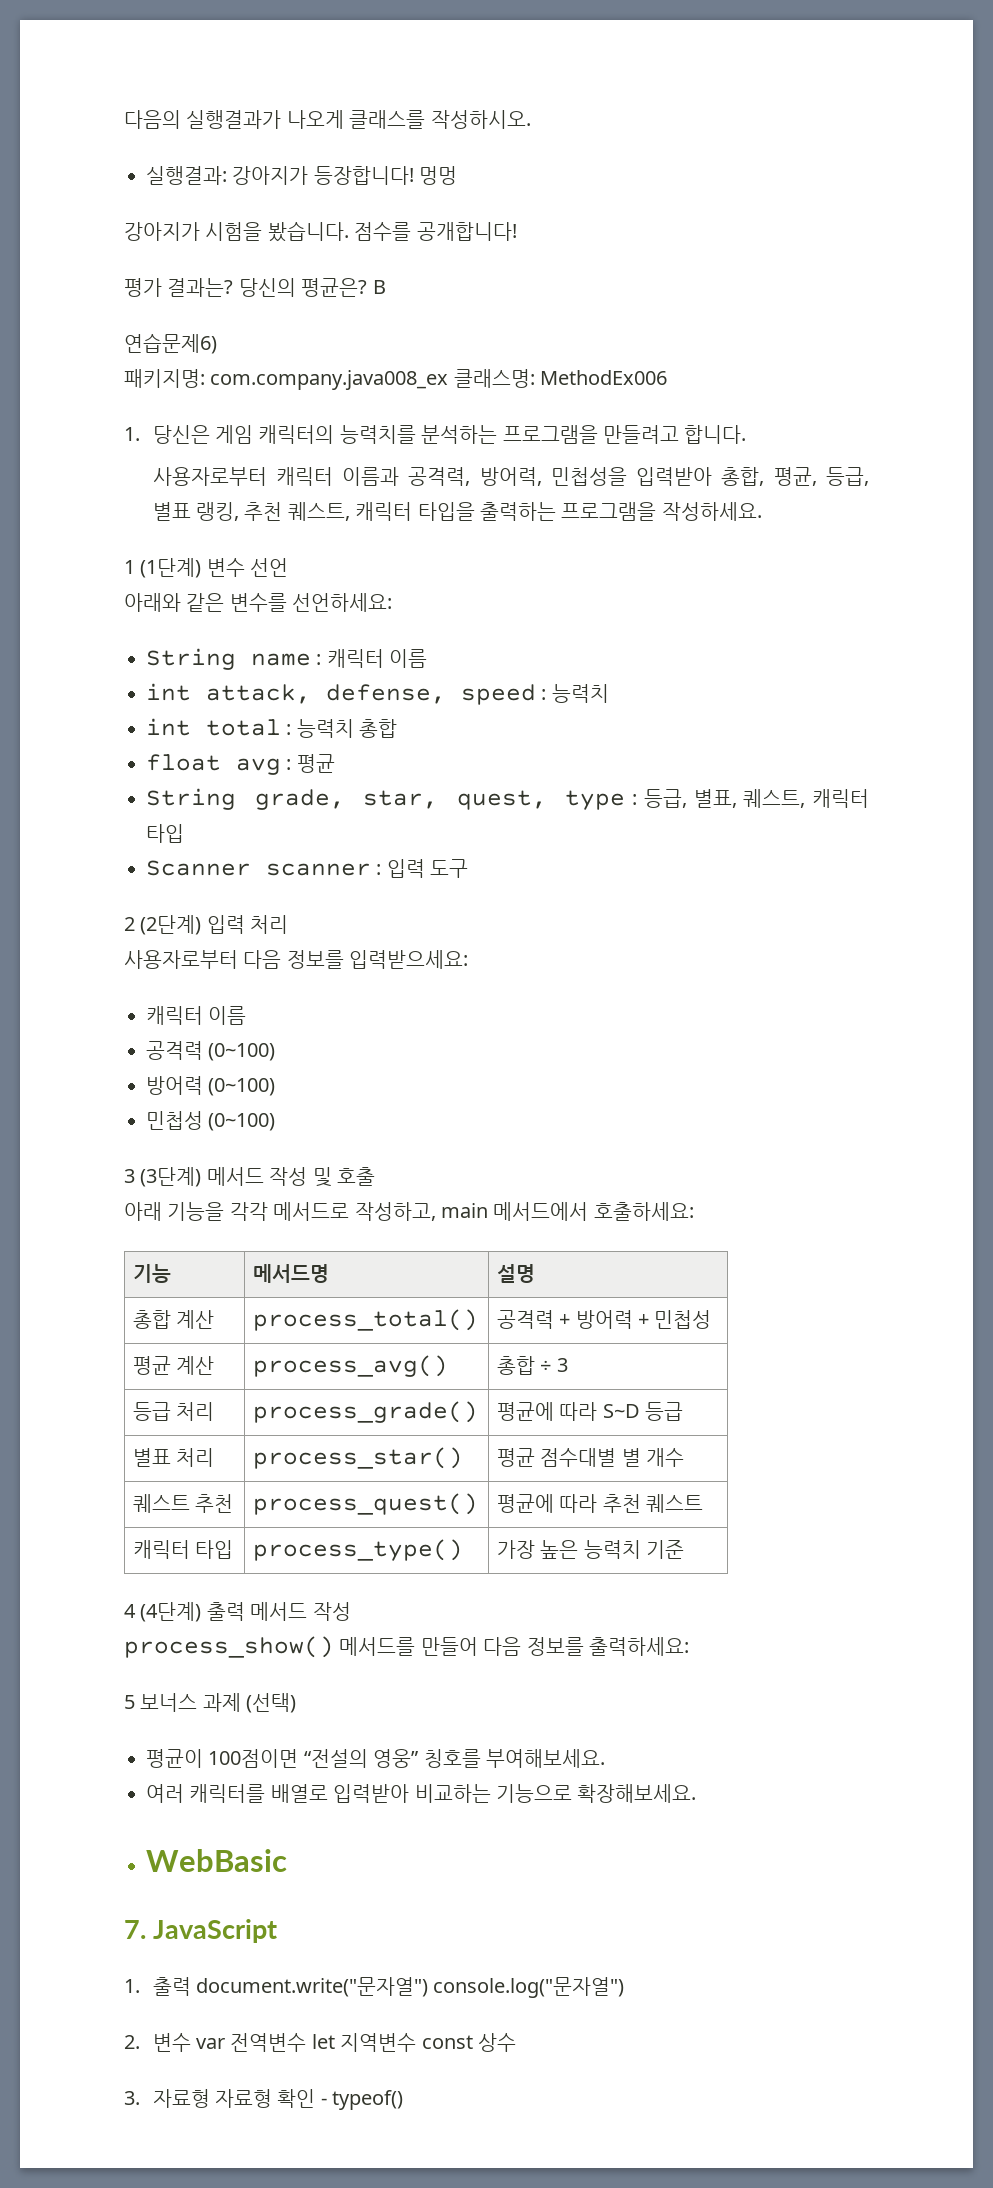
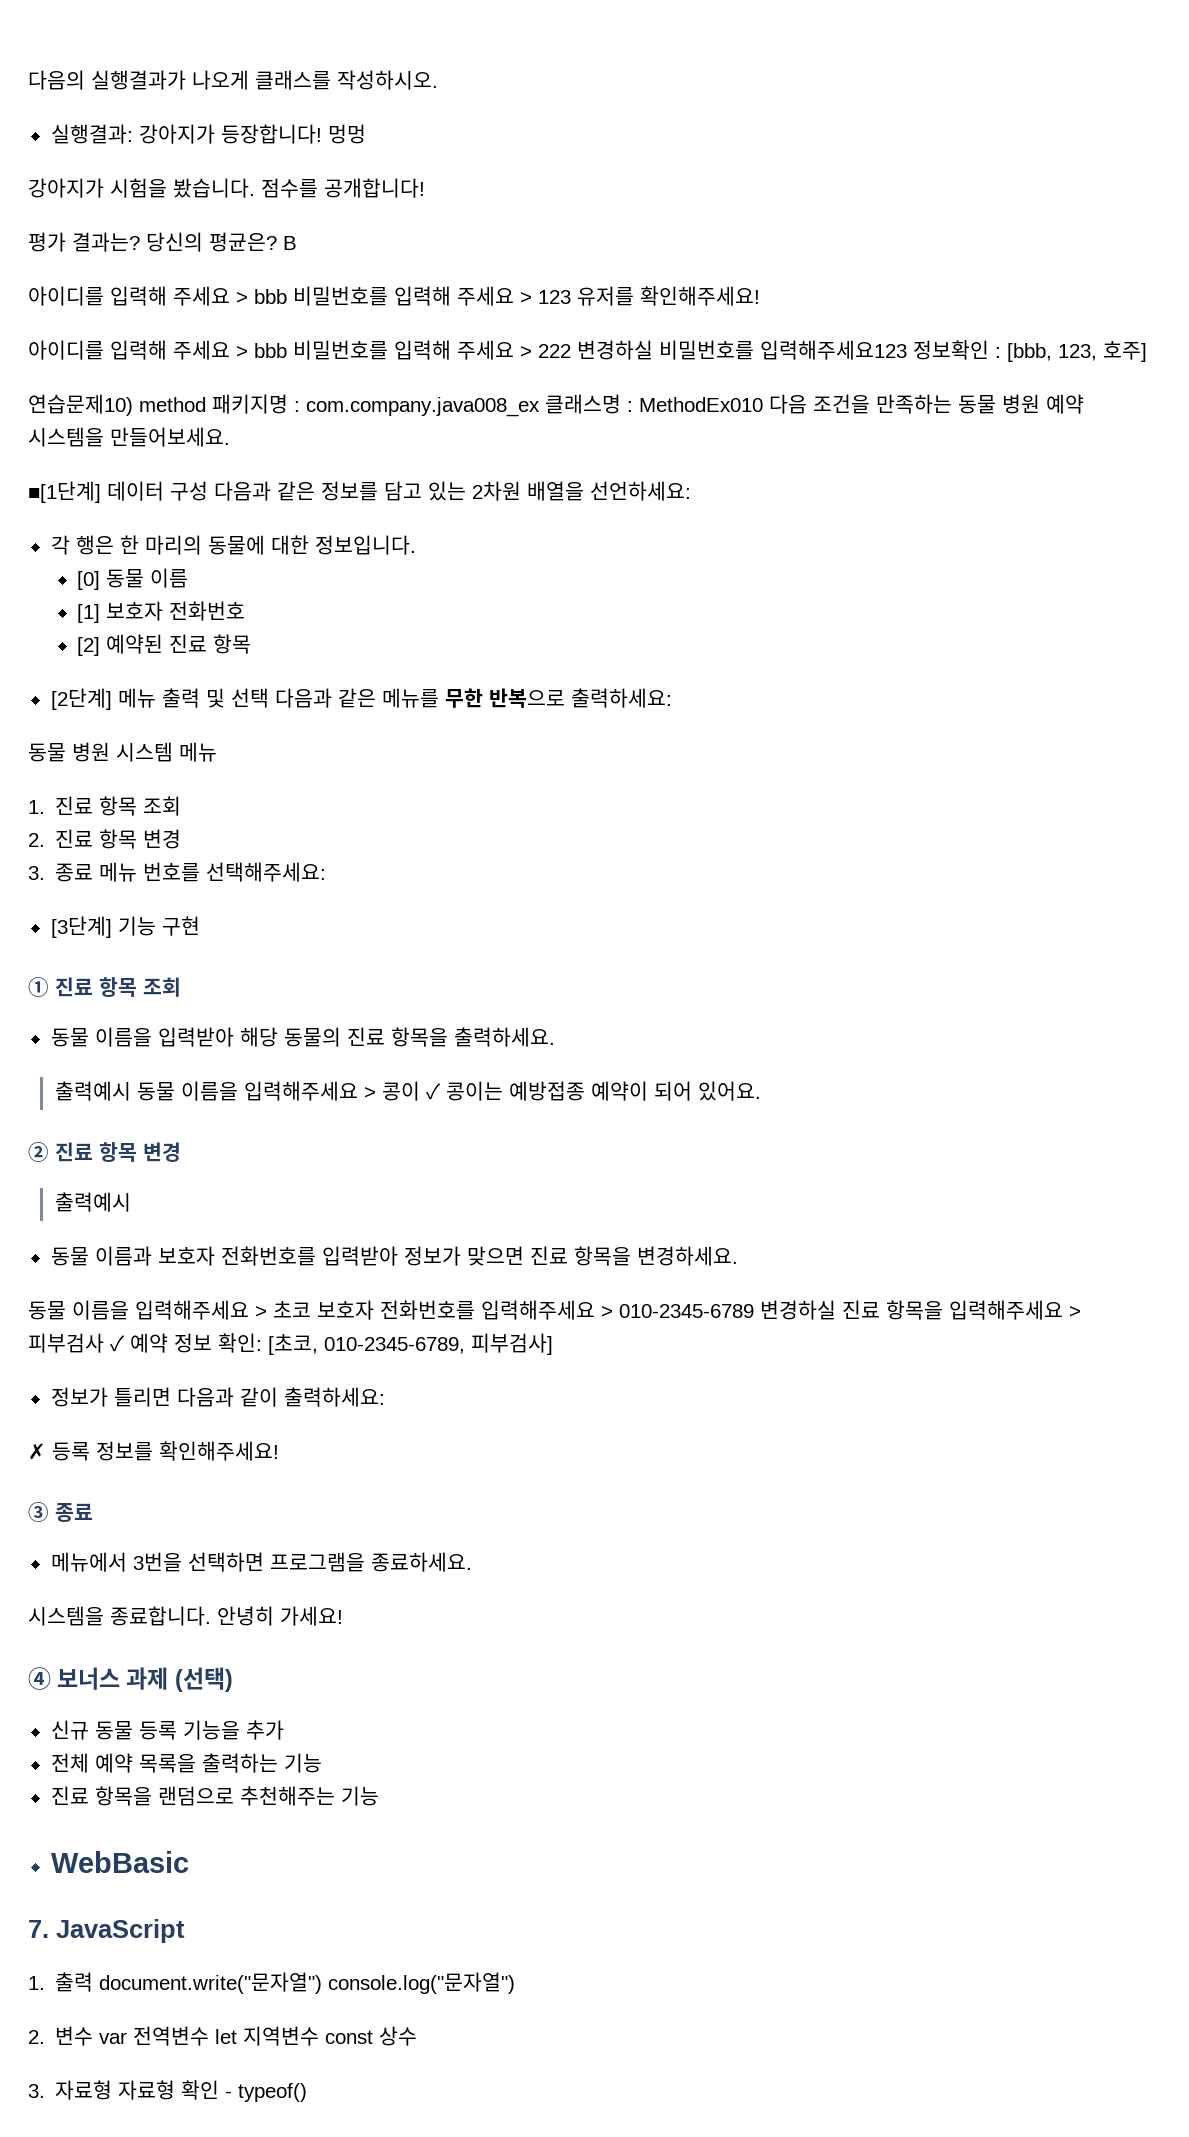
- 연습문제6)
- 패키지명: com.company.java008_ex 클래스명: MethodEx006
- 1. 당신은 게임 캐릭터의 능력치를 분석하는 프로그램을 만들려고 합니다.
- 사용자로부터 캐릭터 이름과 공격력, 방어력, 민첩성을 입력받아 총합, 평균, 등급, 별표 랭킹, 추천 퀘스트, 캐릭터 타입을 출력하는 프로그램을 작성하세요.
- 1 (1단계) 변수 선언
- 아래와 같은 변수를 선언하세요:
- String name : 캐릭터 이름
- int attack, defense, speed : 능력치
- int total : 능력치 총합
- float avg : 평균
- String grade, star, quest, type : 등급, 별표, 퀘스트, 캐릭터 타입
- Scanner scanner : 입력 도구
- 2 (2단계) 입력 처리
- 사용자로부터 다음 정보를 입력받으세요:
- 캐릭터 이름
- 공격력 (0~100)
- 방어력 (0~100)
- 민첩성 (0~100)
- 3 (3단계) 메서드 작성 및 호출
- 아래 기능을 각각 메서드로 작성하고, main 메서드에서 호출하세요:
- 기능 | 메서드명 | 설명
- 총합 계산 | process_total() | 공격력 + 방어력 + 민첩성
- 평균 계산 | process_avg() | 총합 ÷ 3
- 등급 처리 | process_grade() | 평균에 따라 S~D 등급
- 별표 처리 | process_star() | 평균 점수대별 별 개수
- 퀘스트 추천 | process_quest() | 평균에 따라 추천 퀘스트
- 캐릭터 타입 | process_type() | 가장 높은 능력치 기준
- 4 (4단계) 출력 메서드 작성
- process_show() 메서드를 만들어 다음 정보를 출력하세요:
- 5 보너스 과제 (선택)
- 평균이 100점이면 “전설의 영웅” 칭호를 부여해보세요.
- 여러 캐릭터를 배열로 입력받아 비교하는 기능으로 확장해보세요.
+ 아이디를 입력해 주세요 > bbb 비밀번호를 입력해 주세요 > 123 유저를 확인해주세요!
+ 아이디를 입력해 주세요 > bbb 비밀번호를 입력해 주세요 > 222 변경하실 비밀번호를 입력해주세요123 정보확인 : [bbb, 123, 호주]
+ 연습문제10) method 패키지명 : com.company.java008_ex 클래스명 : MethodEx010 다음 조건을 만족하는 동물 병원 예약 시스템을 만들어보세요.
+ ■[1단계] 데이터 구성 다음과 같은 정보를 담고 있는 2차원 배열을 선언하세요:
+ 각 행은 한 마리의 동물에 대한 정보입니다.
+ [0] 동물 이름
+ [1] 보호자 전화번호
+ [2] 예약된 진료 항목
+ [2단계] 메뉴 출력 및 선택 다음과 같은 메뉴를 무한 반복으로 출력하세요:
+ 동물 병원 시스템 메뉴
+ 1. 진료 항목 조회
+ 2. 진료 항목 변경
+ 3. 종료 메뉴 번호를 선택해주세요:
+ [3단계] 기능 구현
+ ① 진료 항목 조회
+ 동물 이름을 입력받아 해당 동물의 진료 항목을 출력하세요.
+ 출력예시 동물 이름을 입력해주세요 > 콩이 ✓ 콩이는 예방접종 예약이 되어 있어요.
+ ② 진료 항목 변경
+ 출력예시
+ 동물 이름과 보호자 전화번호를 입력받아 정보가 맞으면 진료 항목을 변경하세요.
+ 동물 이름을 입력해주세요 > 초코 보호자 전화번호를 입력해주세요 > 010-2345-6789 변경하실 진료 항목을 입력해주세요 > 피부검사 ✓ 예약 정보 확인: [초코, 010-2345-6789, 피부검사]
+ 정보가 틀리면 다음과 같이 출력하세요:
+ ✗ 등록 정보를 확인해주세요!
+ ③ 종료
+ 메뉴에서 3번을 선택하면 프로그램을 종료하세요.
+ 시스템을 종료합니다. 안녕히 가세요!
+ ④ 보너스 과제 (선택)
+ 신규 동물 등록 기능을 추가
+ 전체 예약 목록을 출력하는 기능
+ 진료 항목을 랜덤으로 추천해주는 기능

